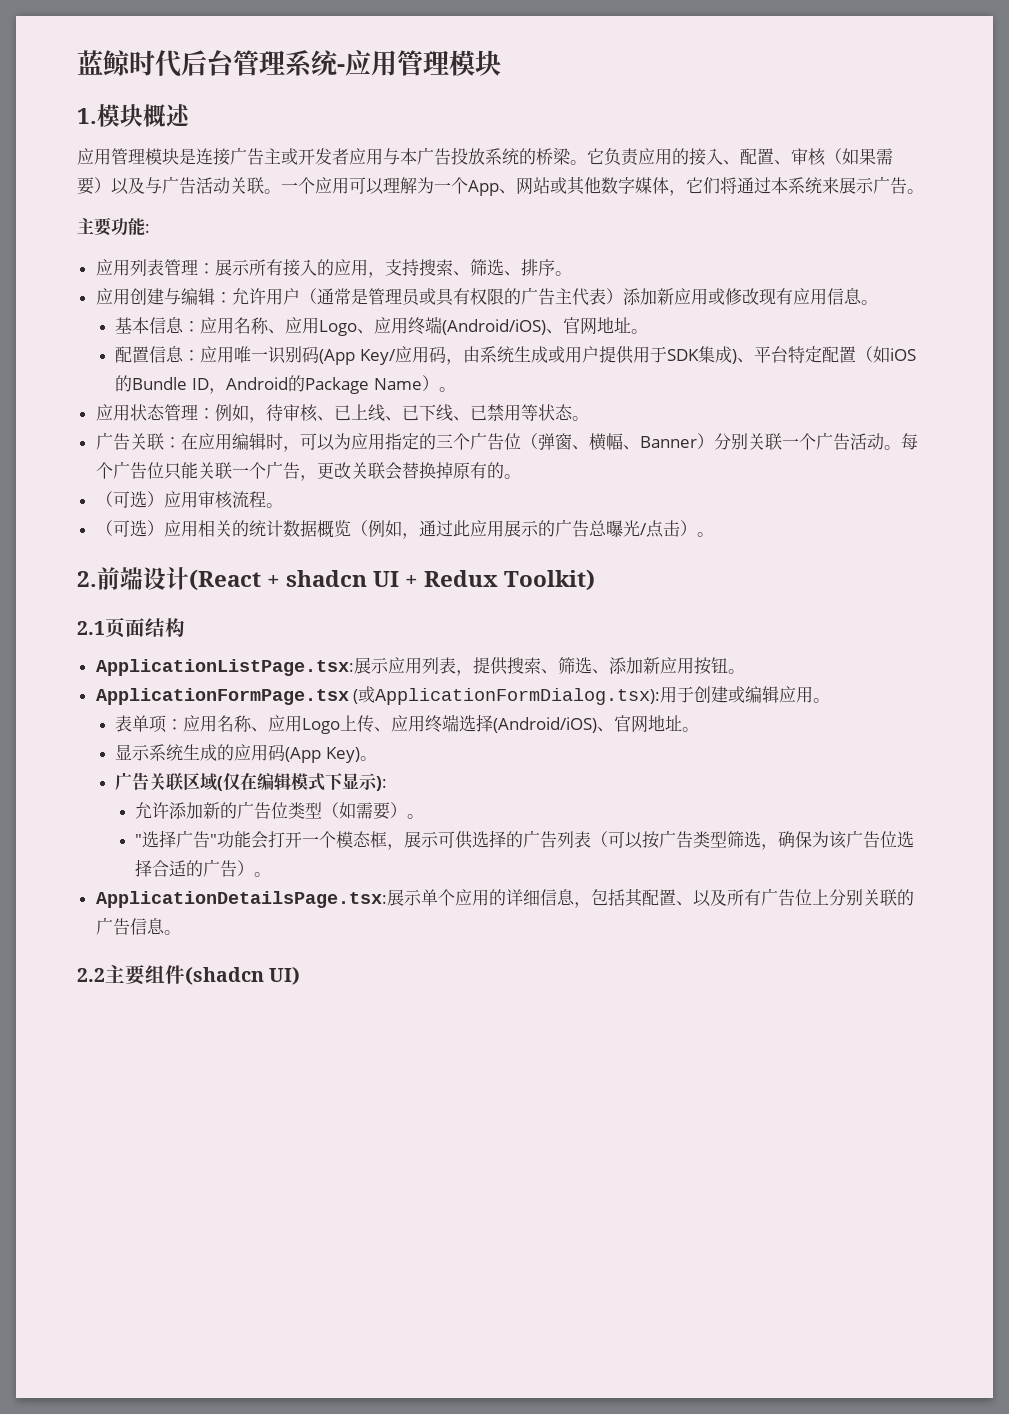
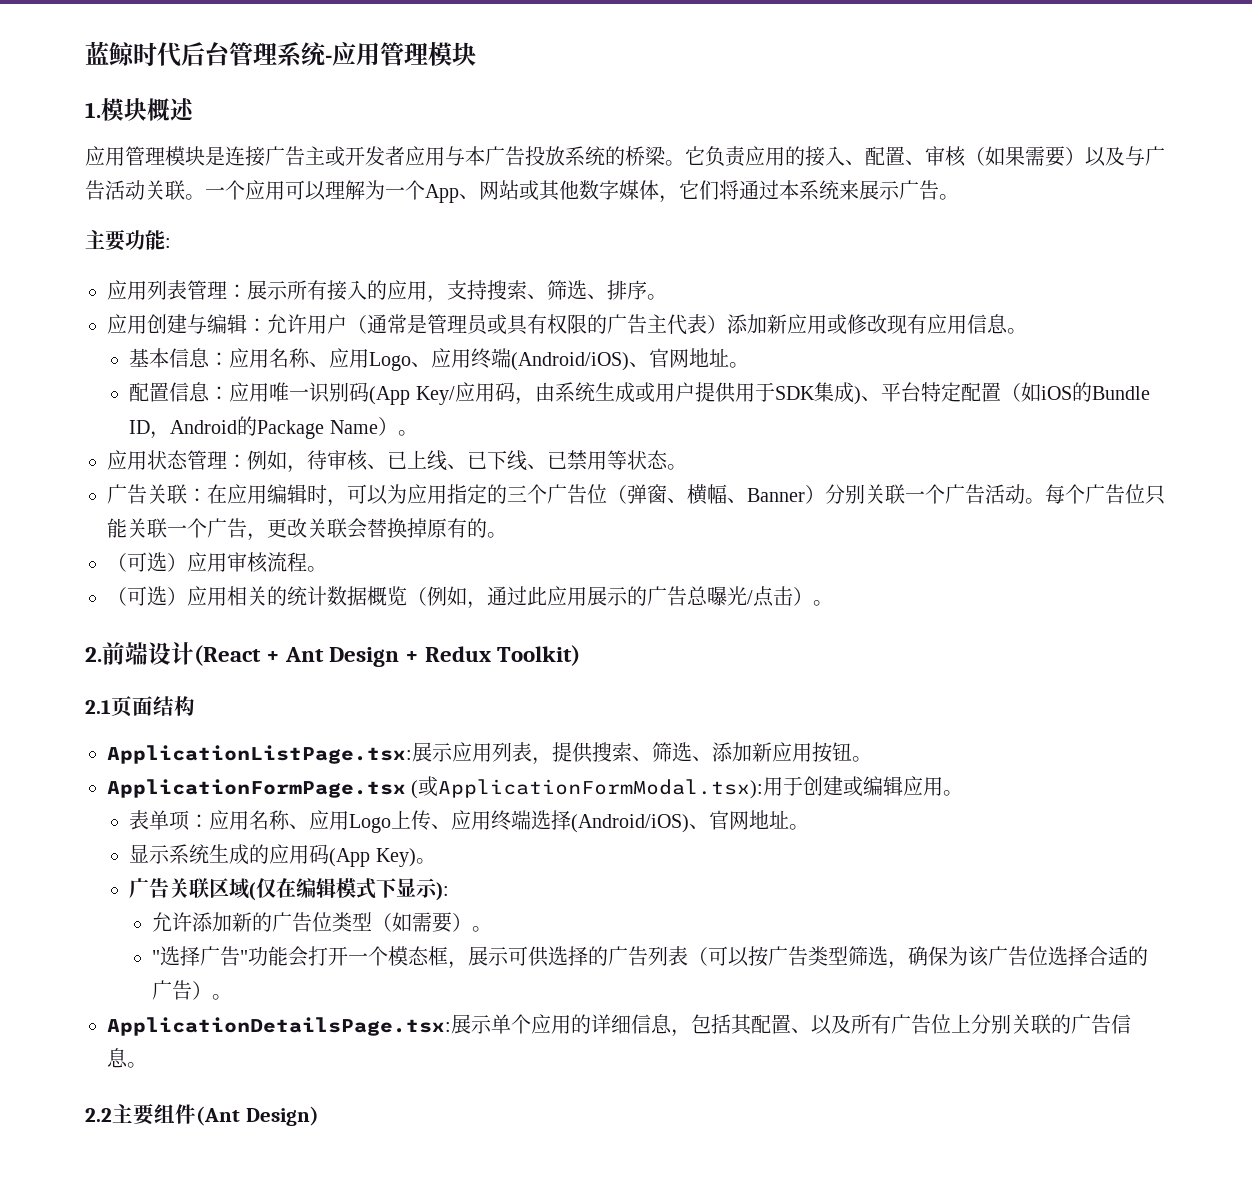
- 2.前端设计(React + shadcn UI + Redux Toolkit)
+ 2.前端设计(React + Ant Design + Redux Toolkit)
- ApplicationFormPage.tsx (或ApplicationFormDialog.tsx):用于创建或编辑应用。
+ ApplicationFormPage.tsx (或ApplicationFormModal.tsx):用于创建或编辑应用。
- 2.2主要组件(shadcn UI)
+ 2.2主要组件(Ant Design)

